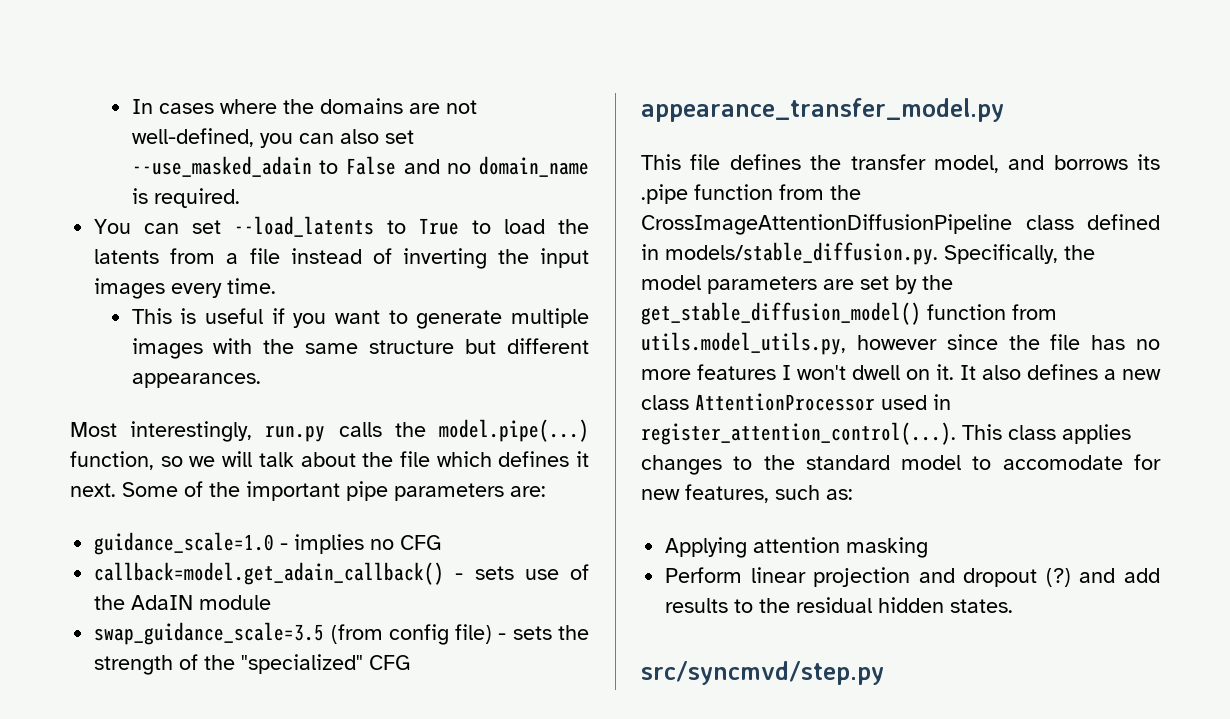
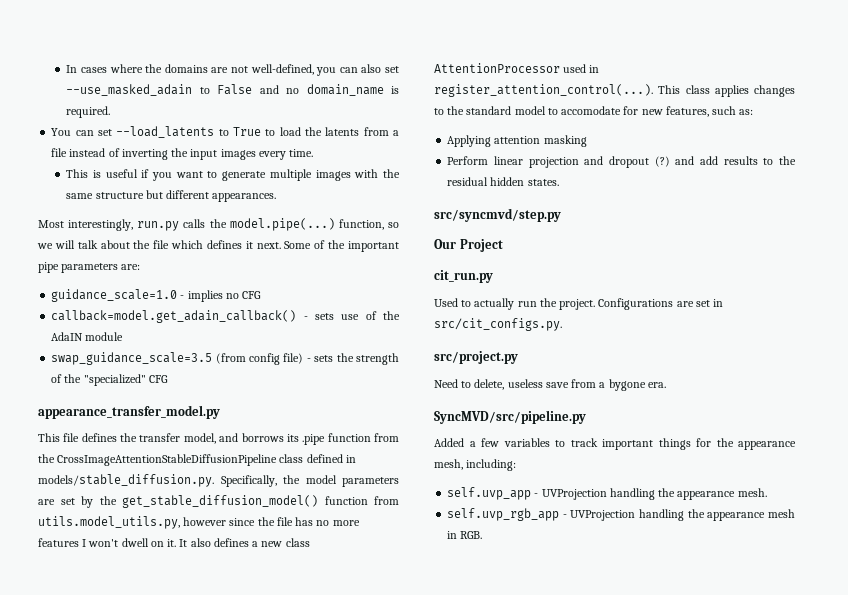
- This file defines the transfer model, and borrows its .pipe function from the CrossImageAttentionDiffusionPipeline class defined in models/stable_diffusion.py. Specifically, the model parameters are set by the get_stable_diffusion_model() function from utils.model_utils.py, however since the file has no more features I won't dwell on it.
+ This file defines the transfer model, and borrows its .pipe function from the CrossImageAttentionStableDiffusionPipeline class defined in models/stable_diffusion.py. Specifically, the model parameters are set by the get_stable_diffusion_model() function from utils.model_utils.py, however since the file has no more features I won't dwell on it.
+ Our Project
+ cit_run.py
+ Used to actually run the project. Configurations are set in src/cit_configs.py.
+ src/project.py
+ Need to delete, useless save from a bygone era.
+ SyncMVD/src/pipeline.py
+ Added a few variables to track important things for the appearance mesh, including:
+ self.uvp_app - UVProjection handling the appearance mesh.
+ self.uvp_rgb_app - UVProjection handling the appearance mesh in RGB.

